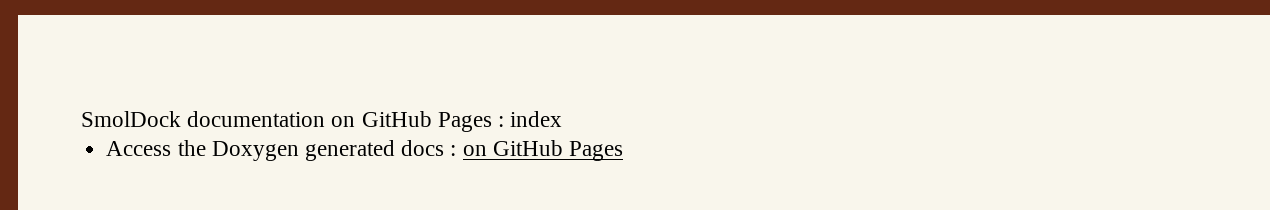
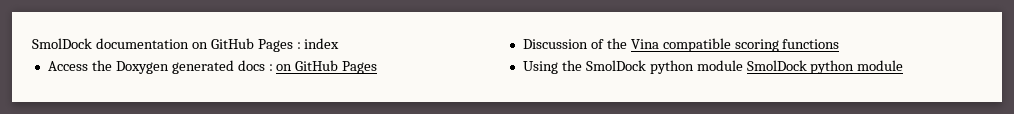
+ Discussion of the Vina compatible scoring functions
+ Using the SmolDock python module SmolDock python module

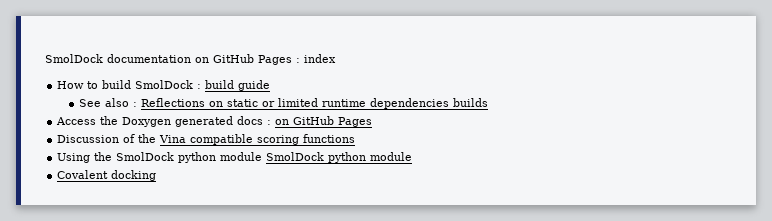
+ How to build SmolDock : build guide
+ See also : Reflections on static or limited runtime dependencies builds
+ Covalent docking

